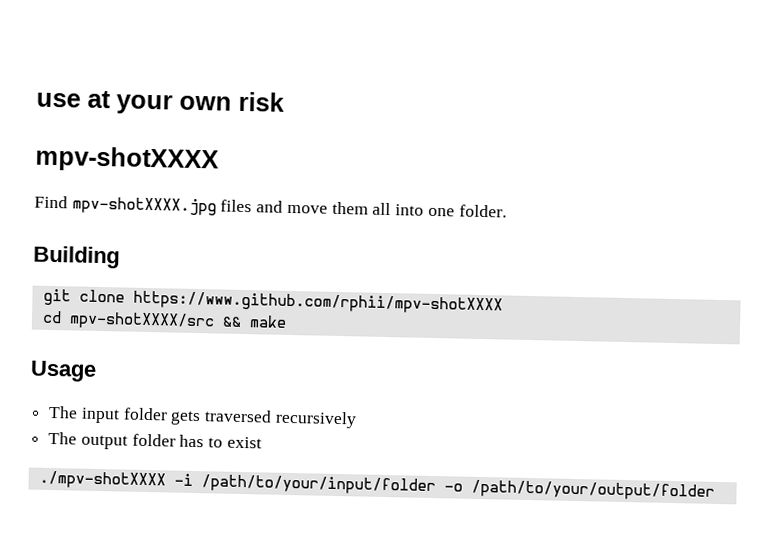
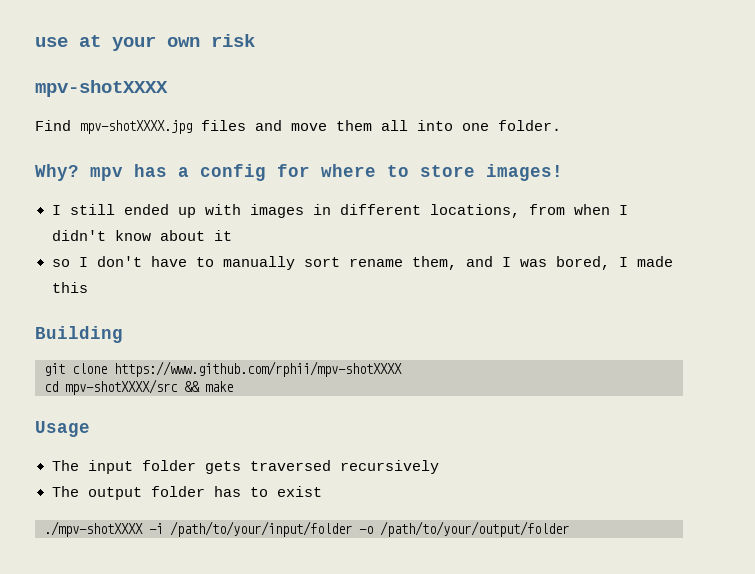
+ Why? mpv has a config for where to store images!
+ I still ended up with images in different locations, from when I didn't know about it
+ so I don't have to manually sort rename them, and I was bored, I made this

